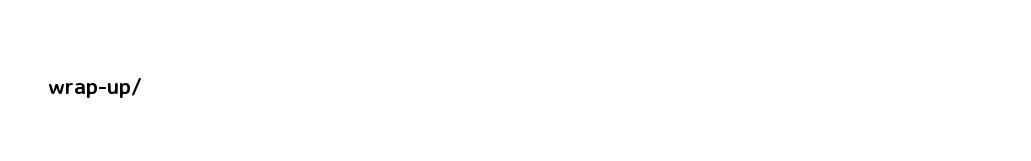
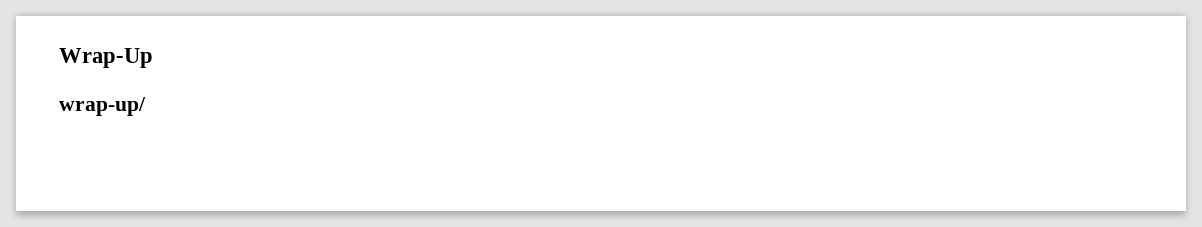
+ Wrap-Up

